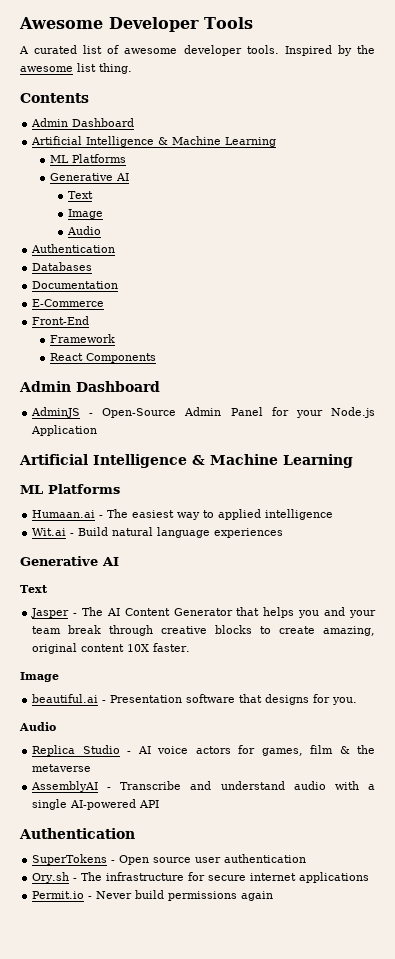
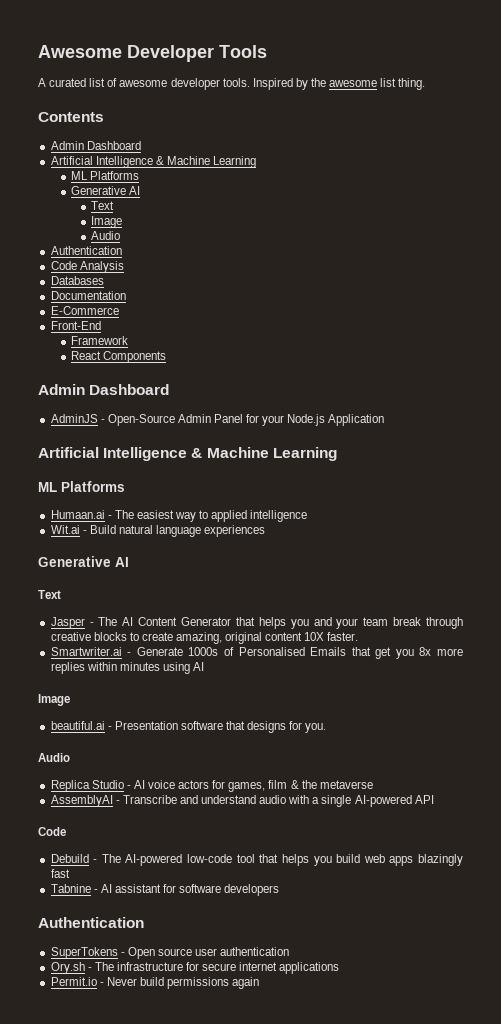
+ Code Analysis
+ Smartwriter.ai - Generate 1000s of Personalised Emails that get you 8x more replies within minutes using AI
  AssemblyAI - Transcribe and understand audio with a single AI-powered API
+ Code
+ Debuild - The AI-powered low-code tool that helps you build web apps blazingly fast
+ Tabnine - AI assistant for software developers

